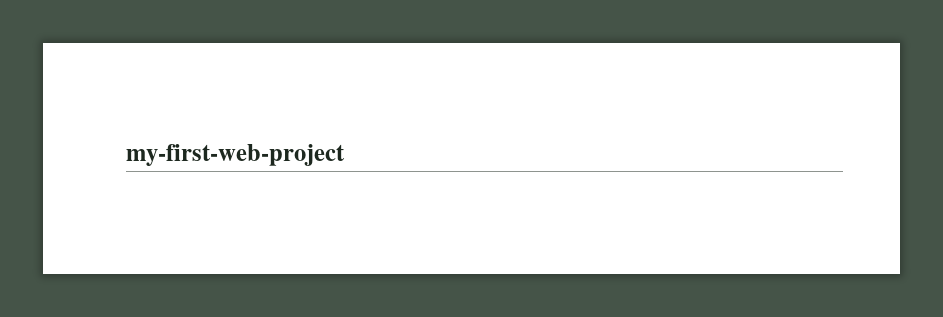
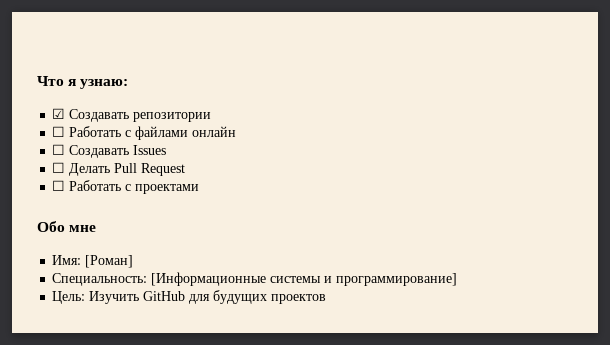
- my-first-web-project
+ Что я узнаю:
+ ☑ Создавать репозитории
+ ☐ Работать с файлами онлайн
+ ☐ Создавать Issues
+ ☐ Делать Pull Request
+ ☐ Работать с проектами
+ Обо мне
+ Имя: [Роман]
+ Специальность: [Информационные системы и программирование]
+ Цель: Изучить GitHub для будущих проектов

